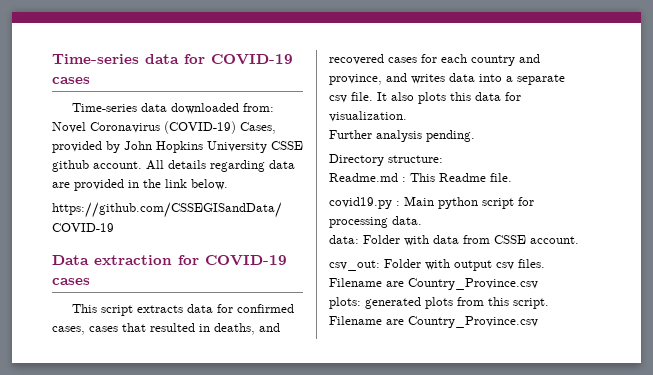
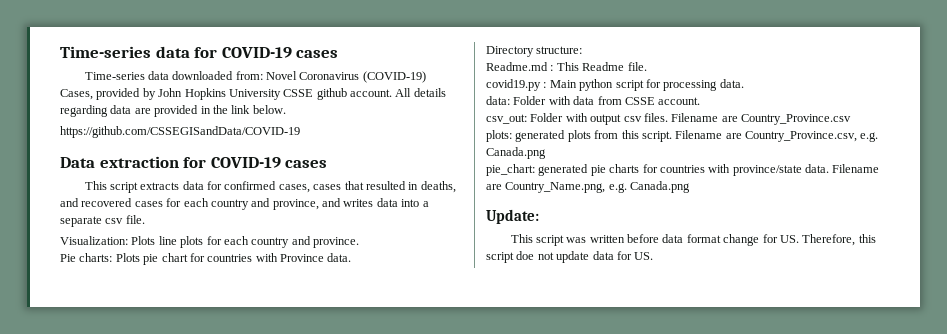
- This script extracts data for confirmed cases, cases that resulted in deaths, and recovered cases for each country and province, and writes data into a separate csv file. It also plots this data for visualization.
- Further analysis pending.
+ This script extracts data for confirmed cases, cases that resulted in deaths, and recovered cases for each country and province, and writes data into a separate csv file.
+ Visualization: Plots line plots for each country and province.
+ Pie charts: Plots pie chart for countries with Province data.
- plots: generated plots from this script. Filename are Country_Province.csv
+ plots: generated plots from this script. Filename are Country_Province.csv, e.g. Canada.png
+ pie_chart: generated pie charts for countries with province/state data. Filename are Country_Name.png, e.g. Canada.png
+ Update:
+ This script was written before data format change for US. Therefore, this script doe not update data for US.

